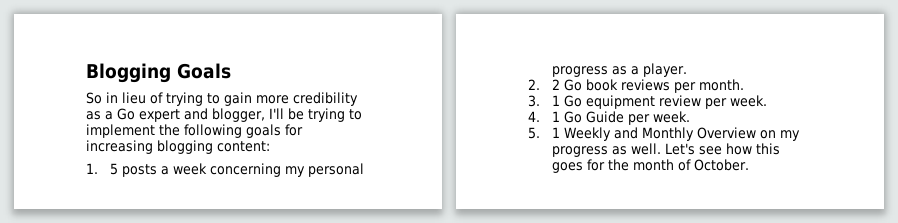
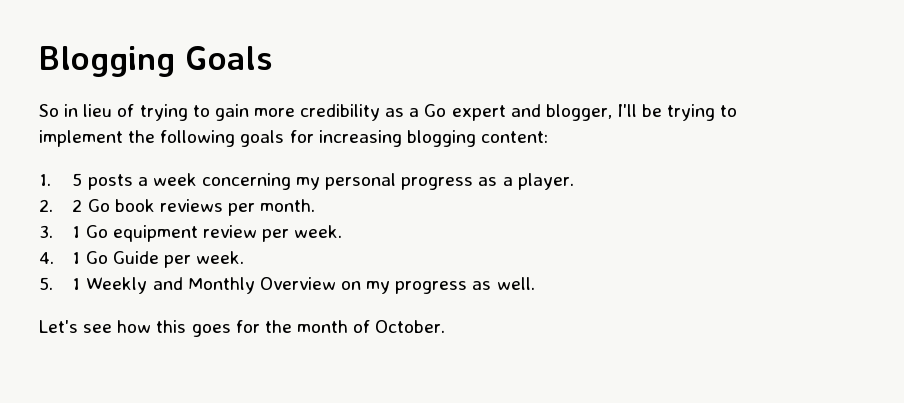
- 5. 1 Weekly and Monthly Overview on my progress as well. Let's see how this goes for the month of October.
+ 5. 1 Weekly and Monthly Overview on my progress as well.
+ Let's see how this goes for the month of October.

